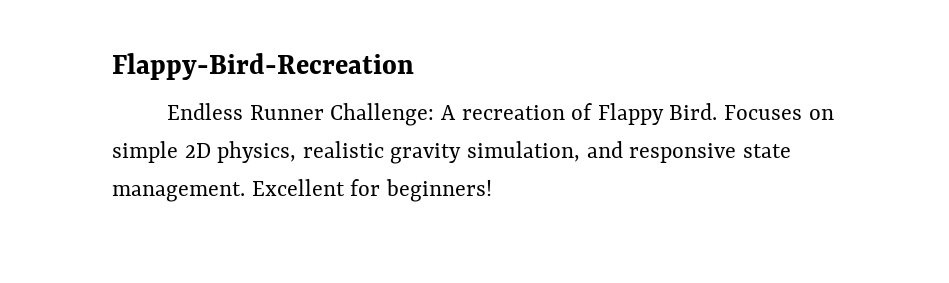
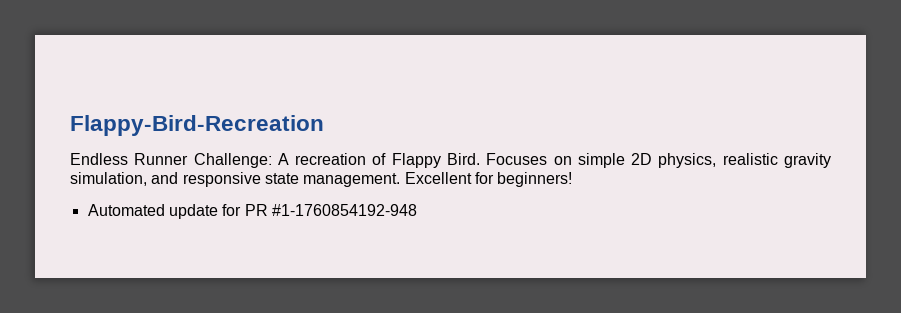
+ Automated update for PR #1-1760854192-948

